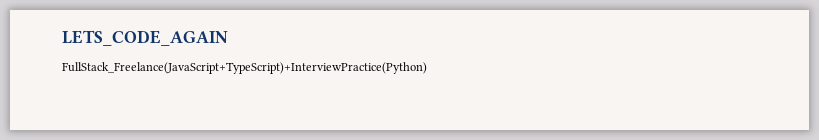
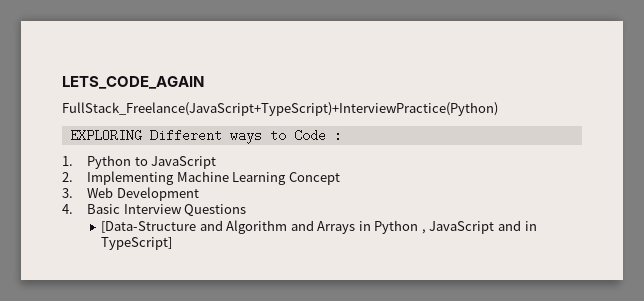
+ EXPLORING Different ways to Code :
+ 1. Python to JavaScript
+ 2. Implementing Machine Learning Concept
+ 3. Web Development
+ 4. Basic Interview Questions
+ [Data-Structure and Algorithm and Arrays in Python , JavaScript and in TypeScript]

